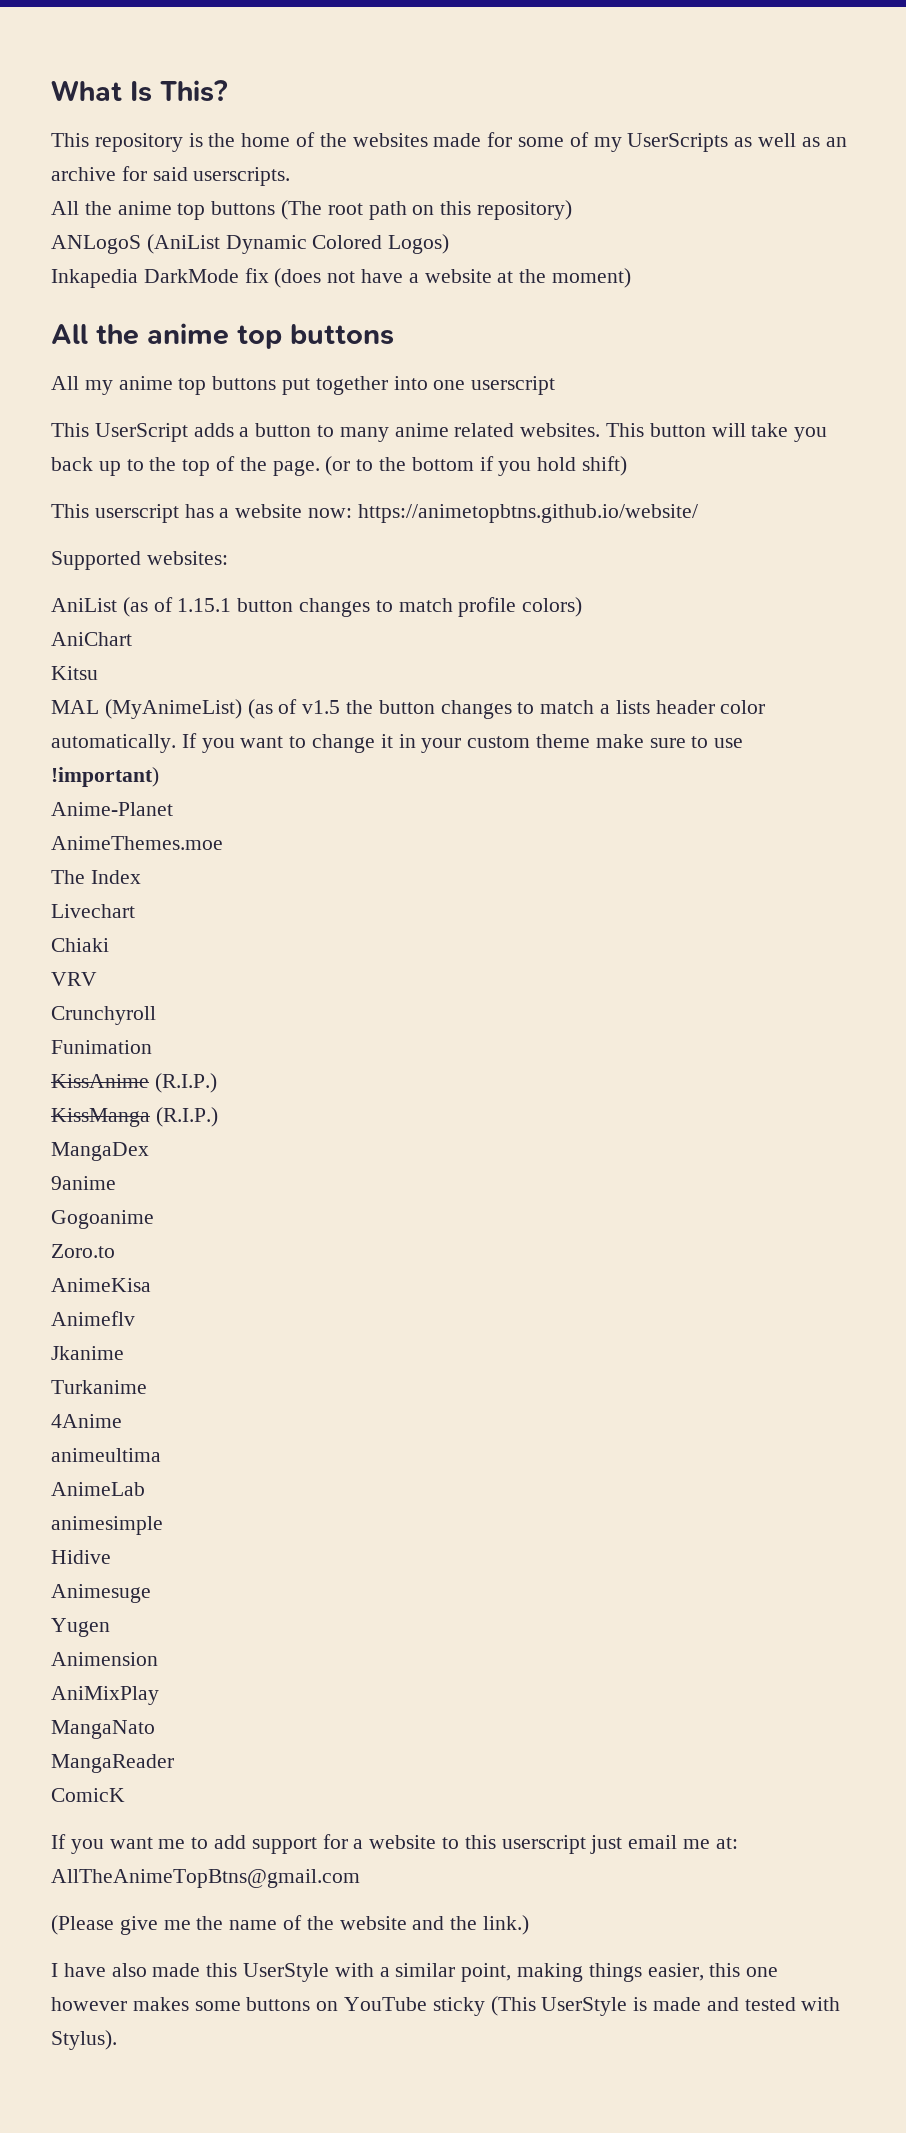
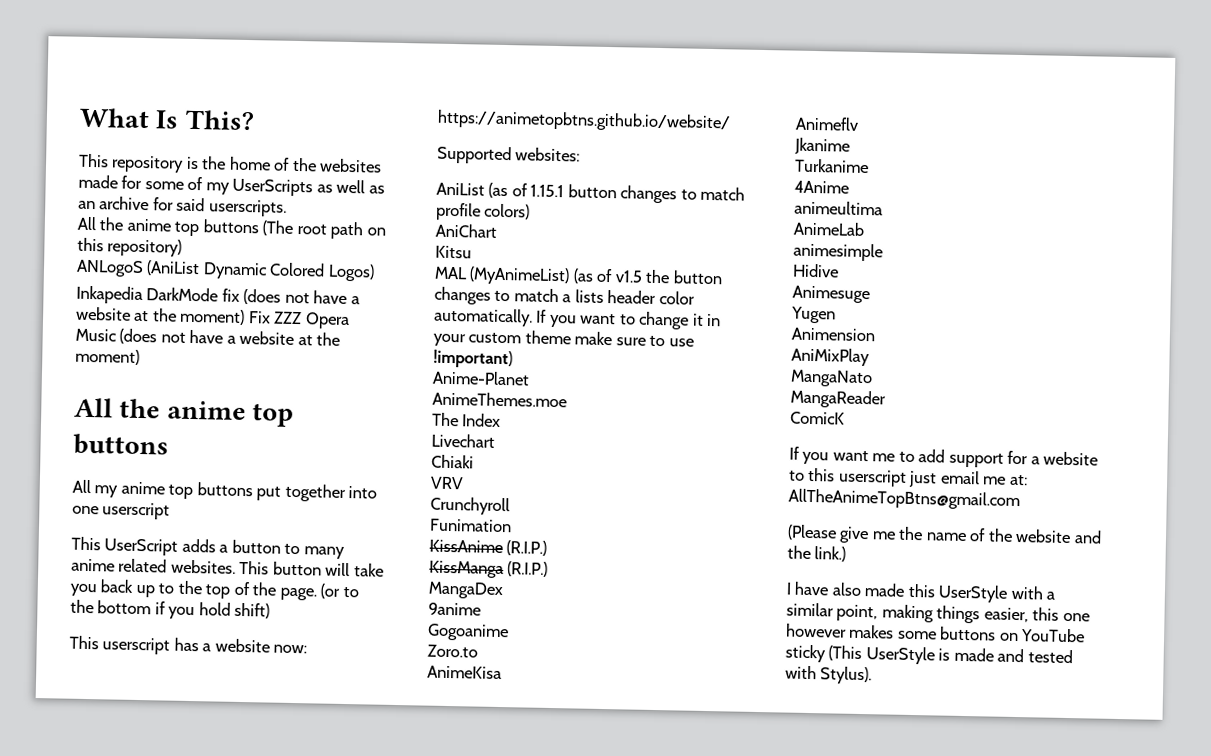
- Inkapedia DarkMode fix (does not have a website at the moment)
+ Inkapedia DarkMode fix (does not have a website at the moment) Fix ZZZ Opera Music (does not have a website at the moment)

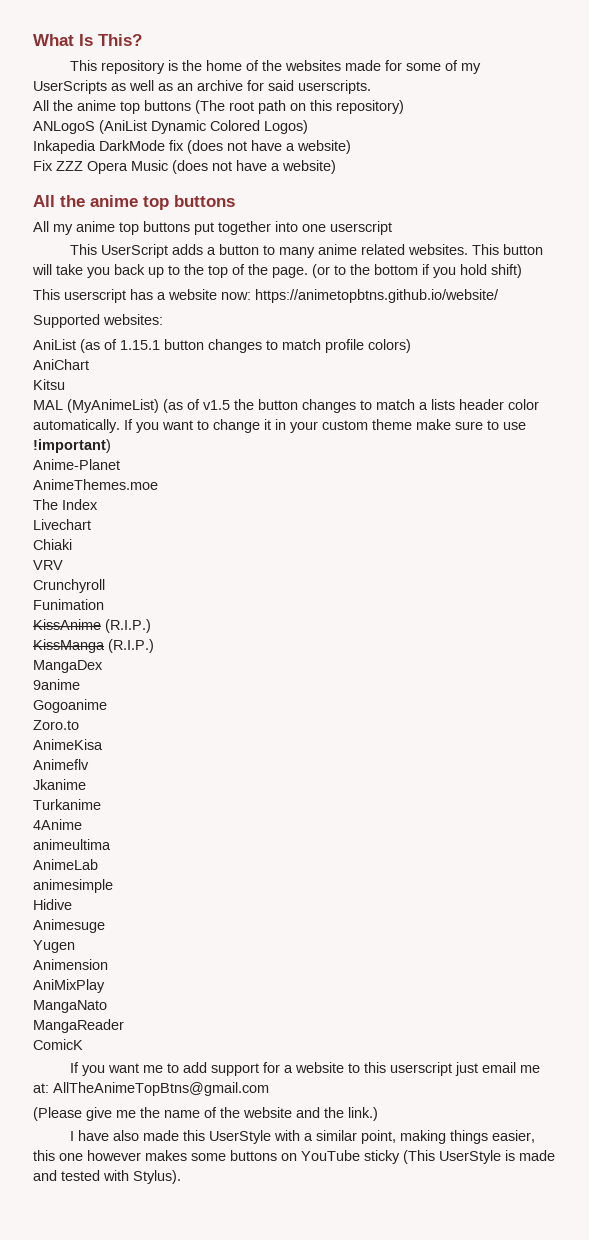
- Inkapedia DarkMode fix (does not have a website at the moment) Fix ZZZ Opera Music (does not have a website at the moment)
+ Inkapedia DarkMode fix (does not have a website)
+ Fix ZZZ Opera Music (does not have a website)

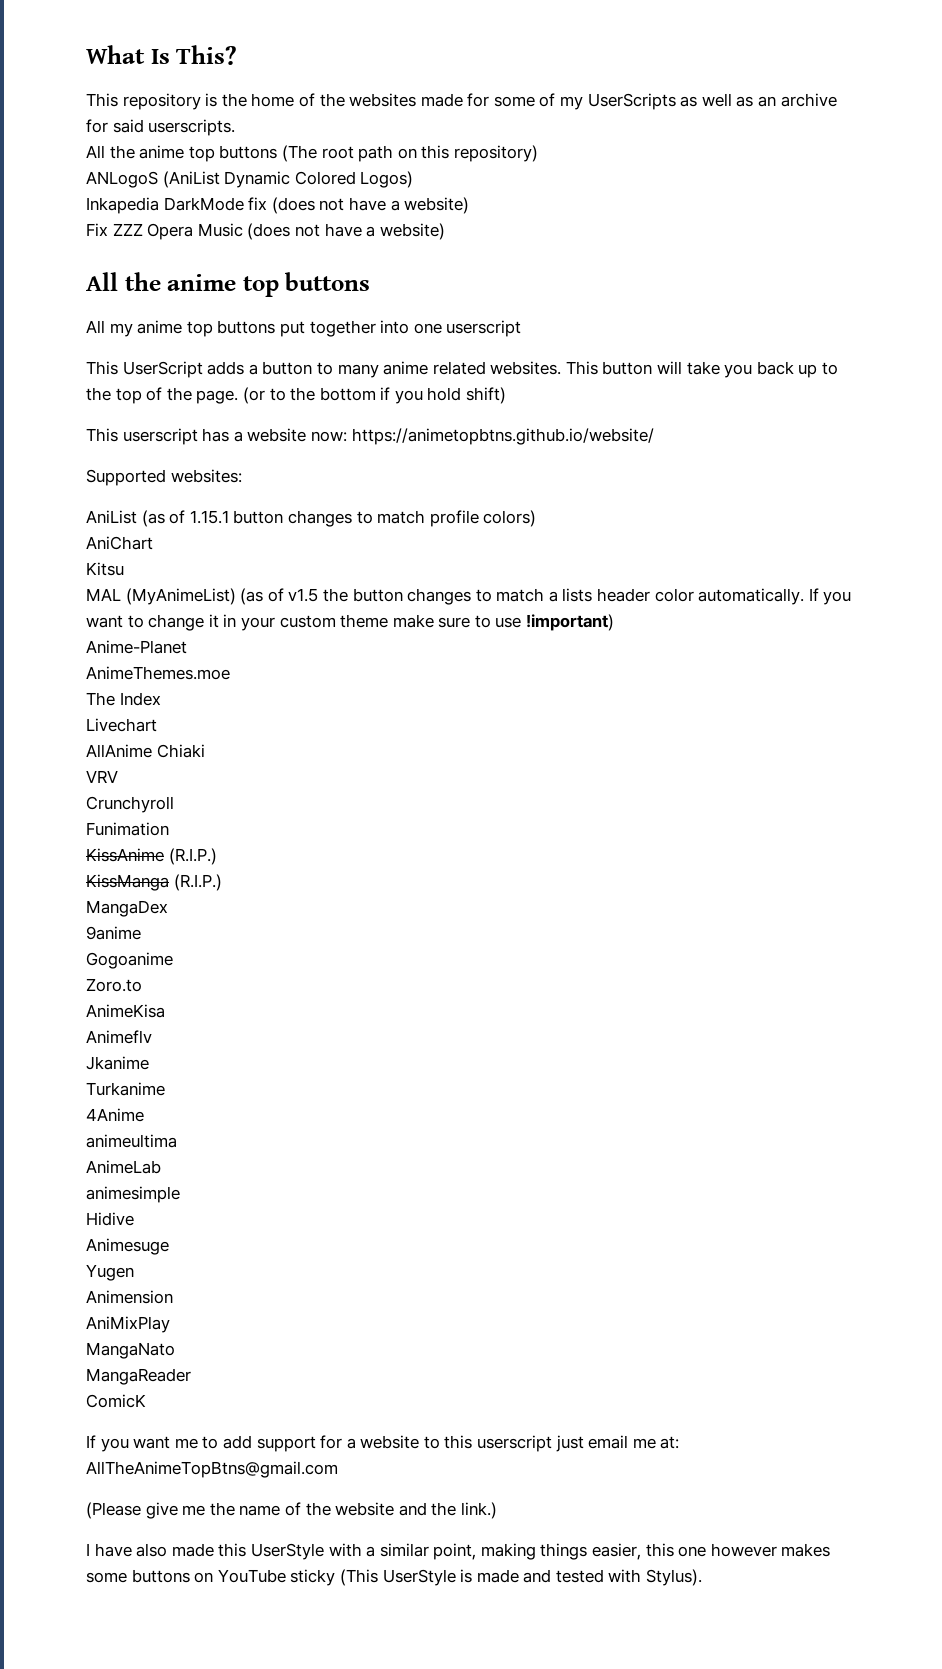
- Chiaki
+ AllAnime Chiaki

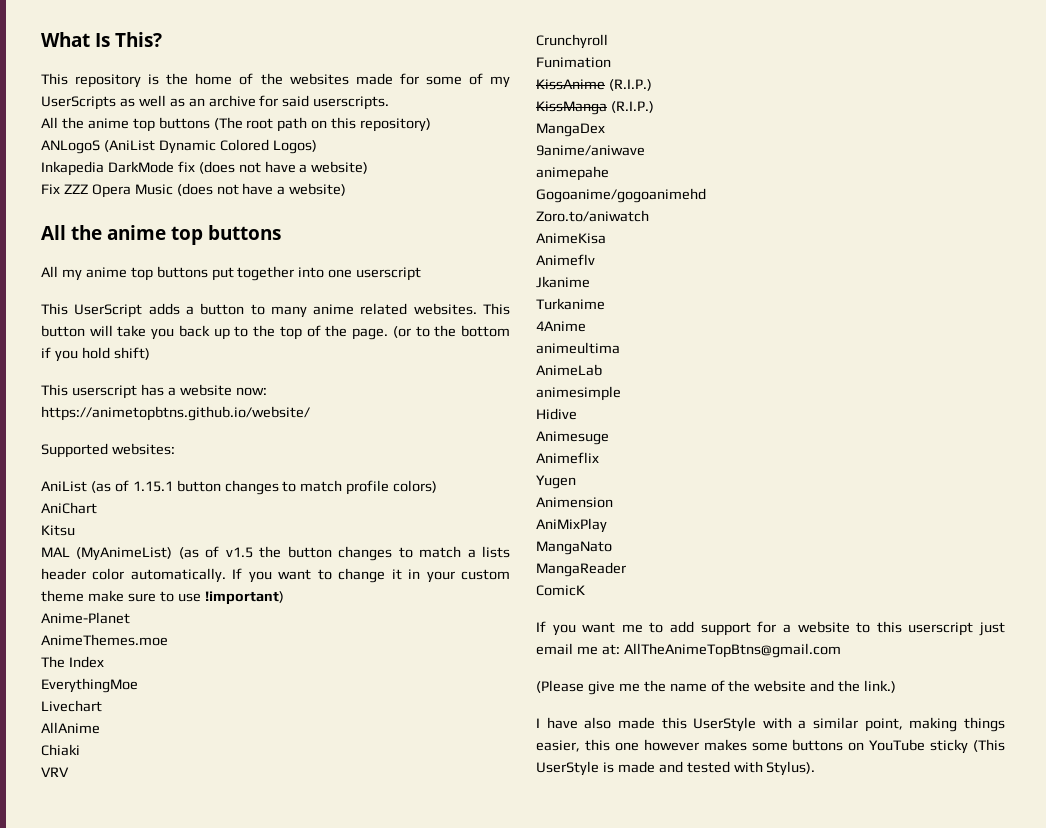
+ EverythingMoe
- AllAnime Chiaki
+ AllAnime
+ Chiaki
- 9anime
- Gogoanime
- Zoro.to
+ 9anime/aniwave
+ animepahe
+ Gogoanime/gogoanimehd
+ Zoro.to/aniwatch
+ Animeflix

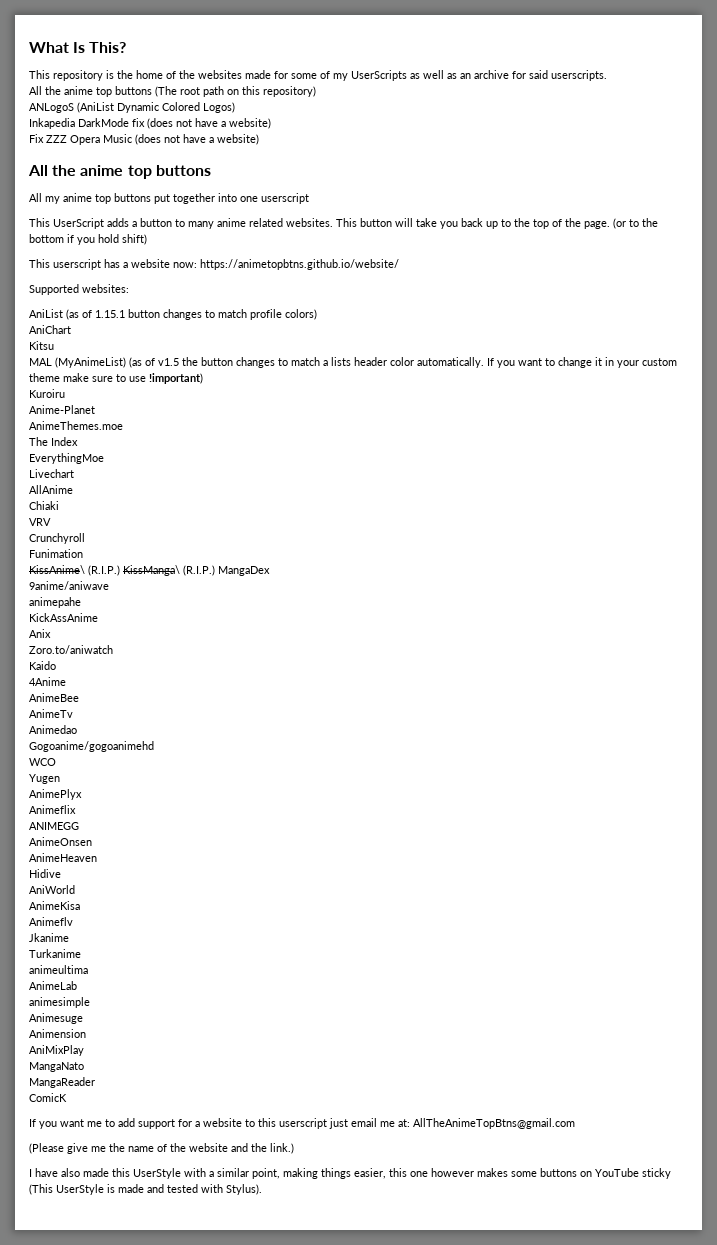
+ Kuroiru
- KissAnime (R.I.P.)
- KissManga (R.I.P.)
- MangaDex
+ KissAnime\ (R.I.P.) KissManga\ (R.I.P.) MangaDex
+ KickAssAnime
+ Anix
+ Zoro.to/aniwatch
+ Kaido
+ 4Anime
+ AnimeBee
+ AnimeTv
+ Animedao
  Gogoanime/gogoanimehd
- Zoro.to/aniwatch
+ WCO
+ Yugen
+ AnimePlyx
+ Animeflix
+ ANIMEGG
+ AnimeOnsen
+ AnimeHeaven
+ Hidive
+ AniWorld
- 4Anime
- Hidive
- Animeflix
- Yugen

